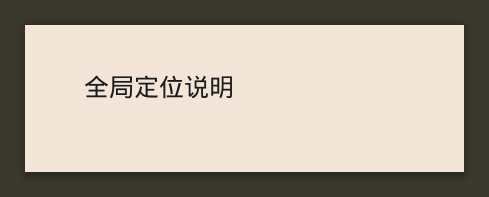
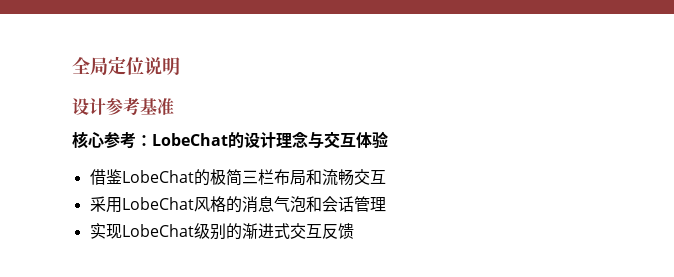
+ 设计参考基准
+ 核心参考：LobeChat的设计理念与交互体验
+ 借鉴LobeChat的极简三栏布局和流畅交互
+ 采用LobeChat风格的消息气泡和会话管理
+ 实现LobeChat级别的渐进式交互反馈

